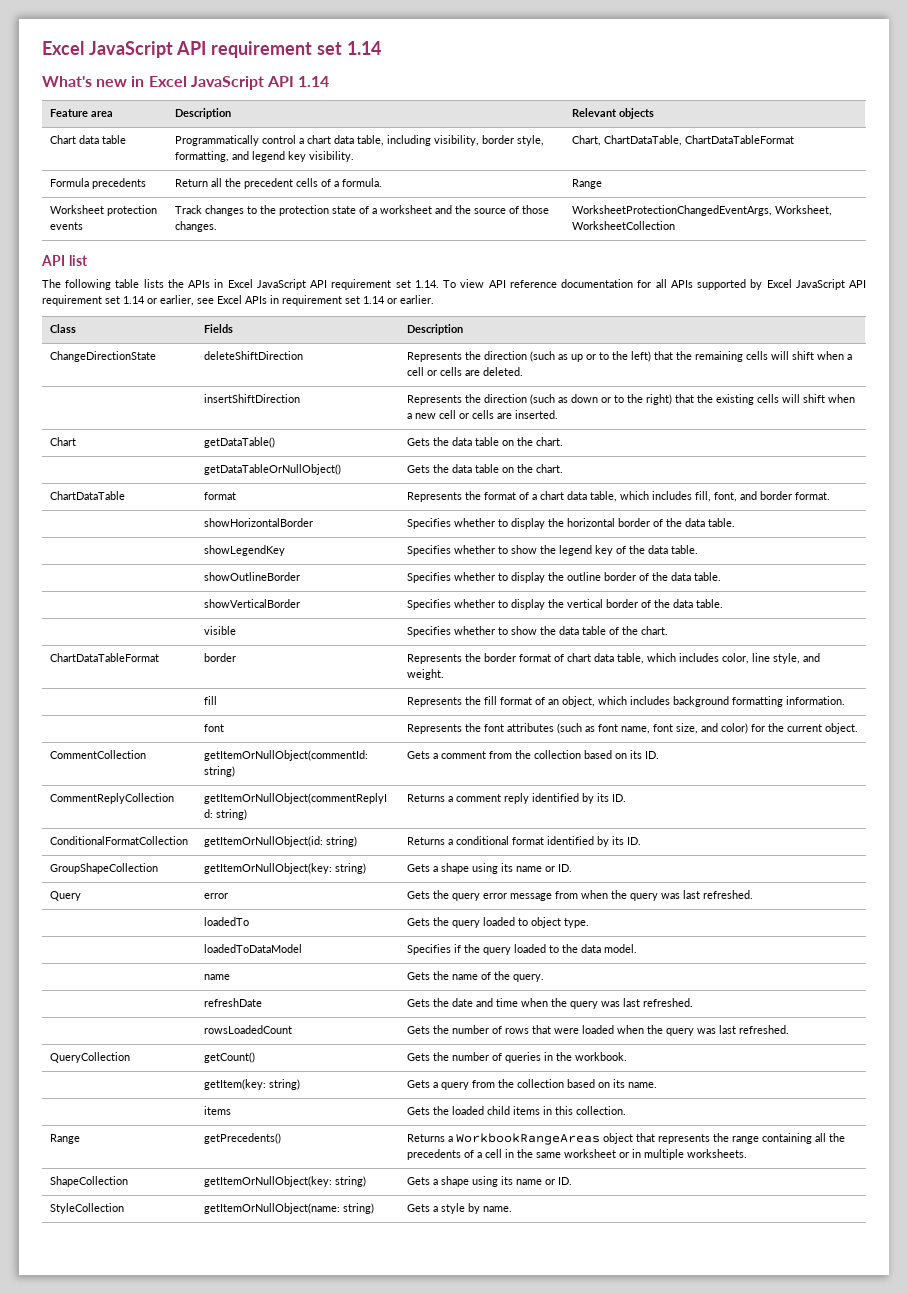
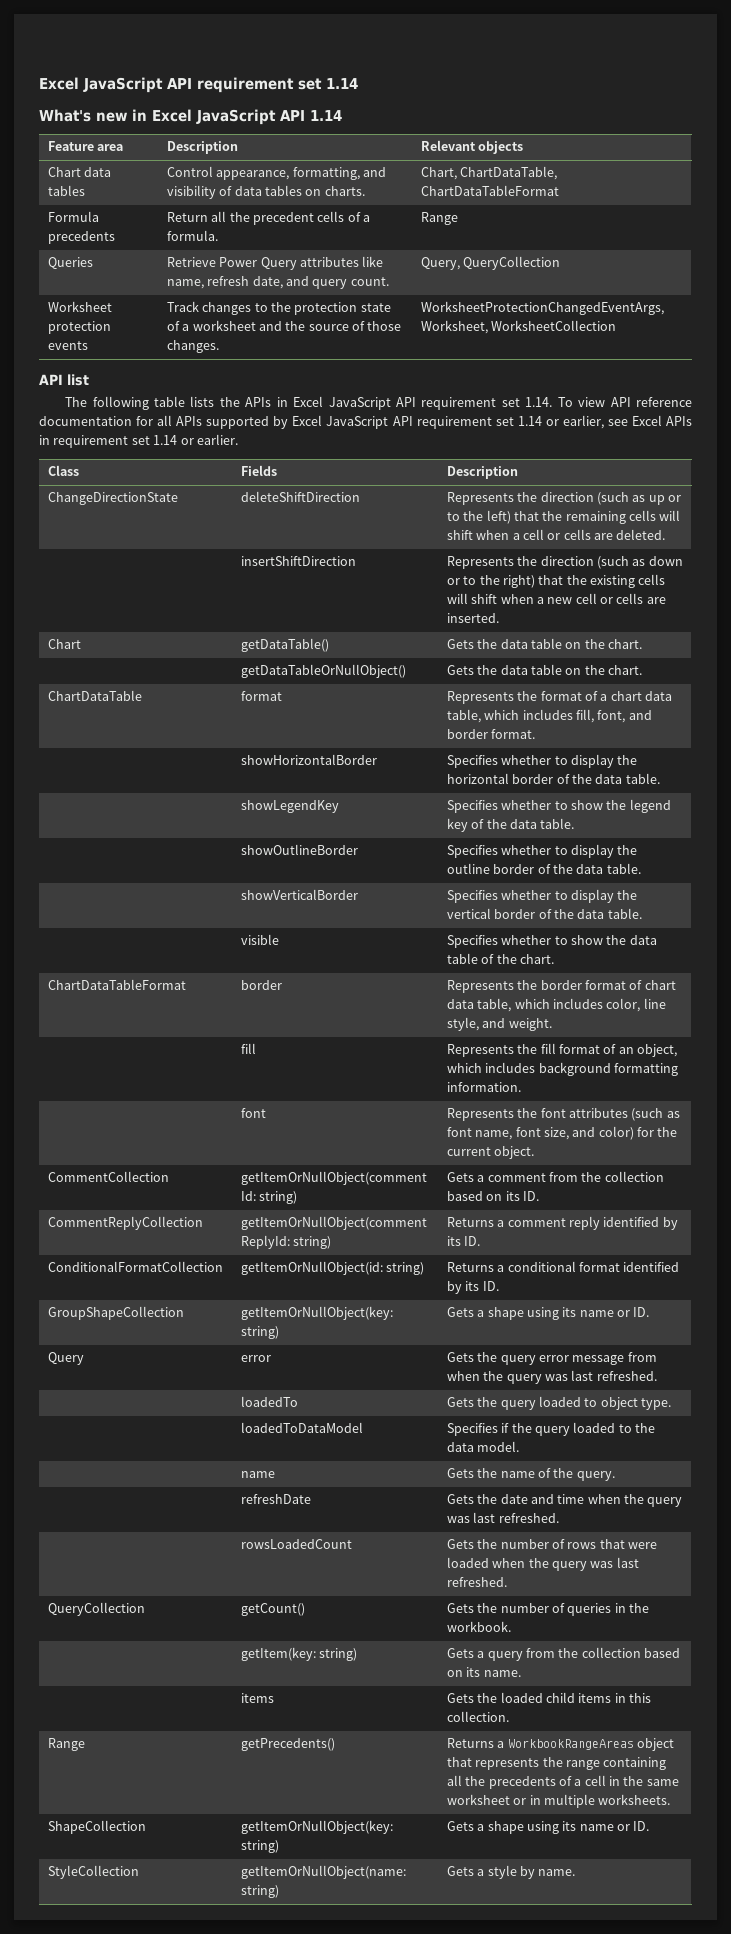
- Chart data table | Programmatically control a chart data table, including visibility, border style, formatting, and legend key visibility. | Chart, ChartDataTable, ChartDataTableFormat
+ Chart data tables | Control appearance, formatting, and visibility of data tables on charts. | Chart, ChartDataTable, ChartDataTableFormat
+ Queries | Retrieve Power Query attributes like name, refresh date, and query count. | Query, QueryCollection

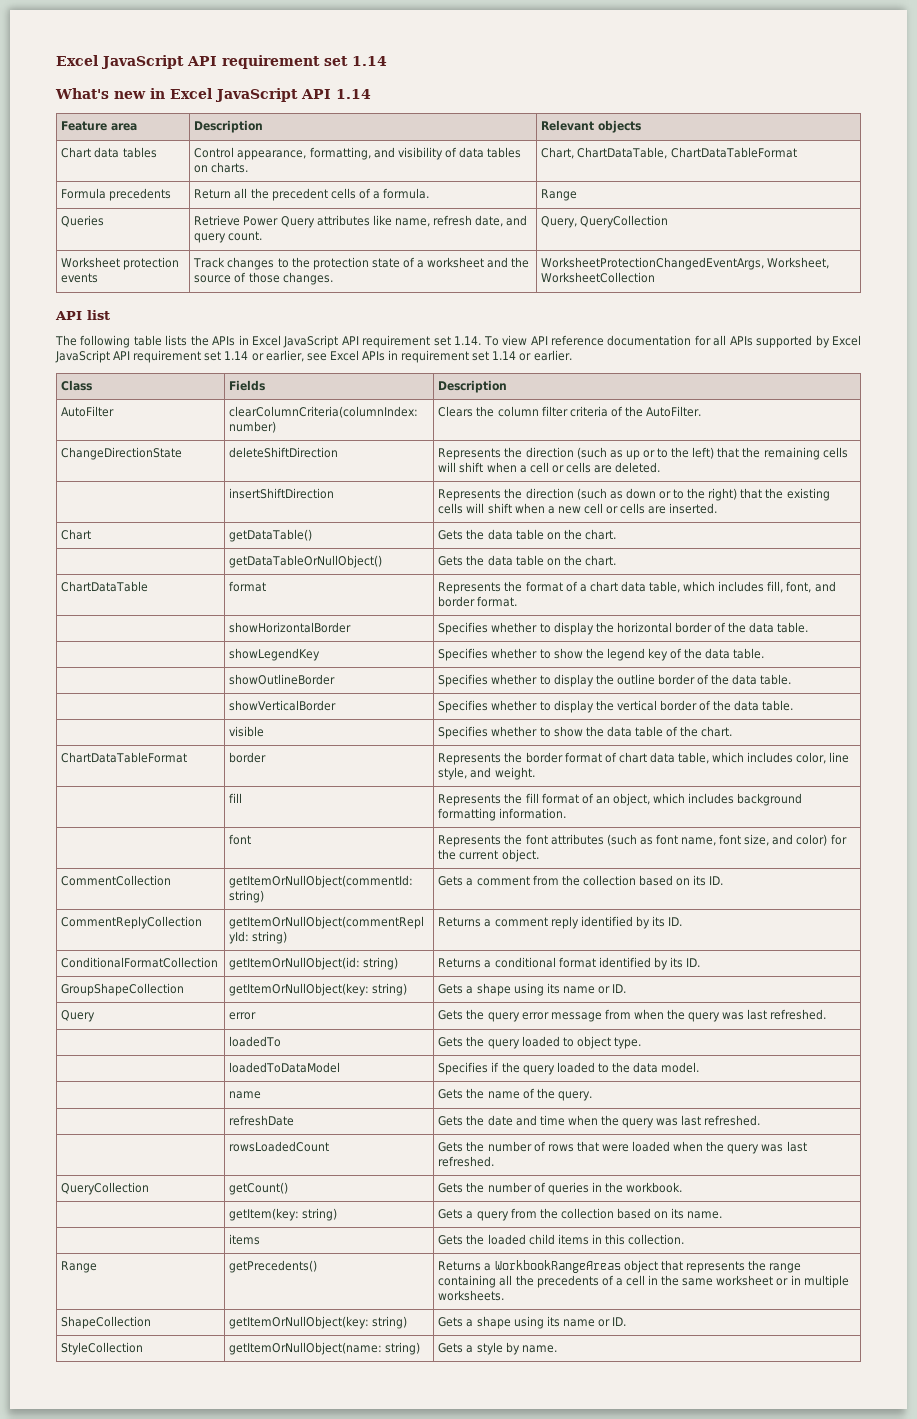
+ AutoFilter | clearColumnCriteria(columnIndex: number) | Clears the column filter criteria of the AutoFilter.

